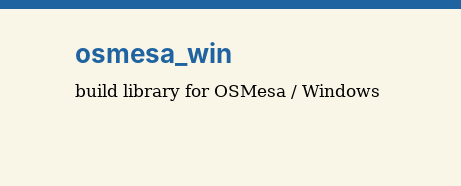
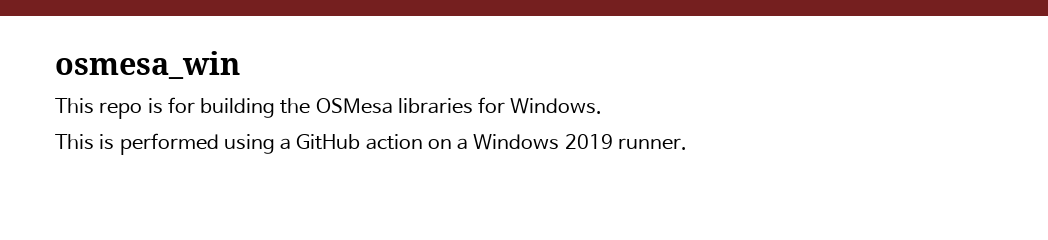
- build library for OSMesa / Windows
+ This repo is for building the OSMesa libraries for Windows.
+ This is performed using a GitHub action on a Windows 2019 runner.

